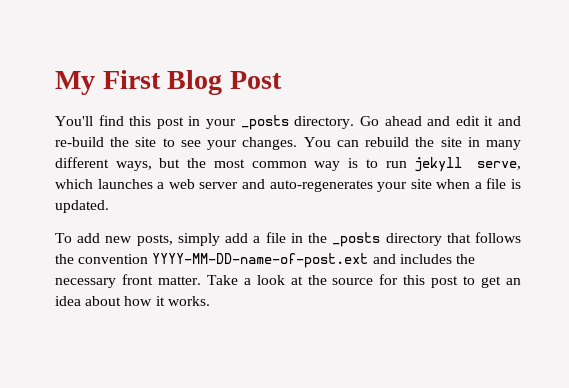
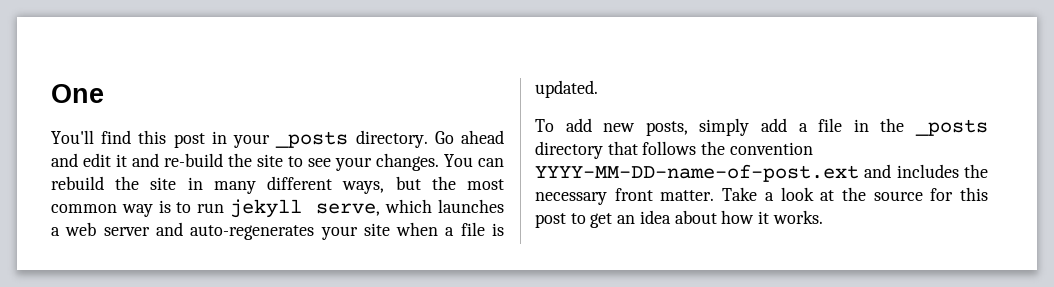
- My First Blog Post
+ One

